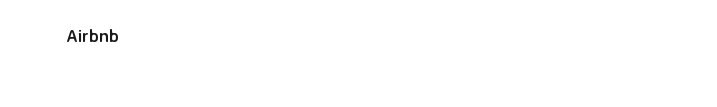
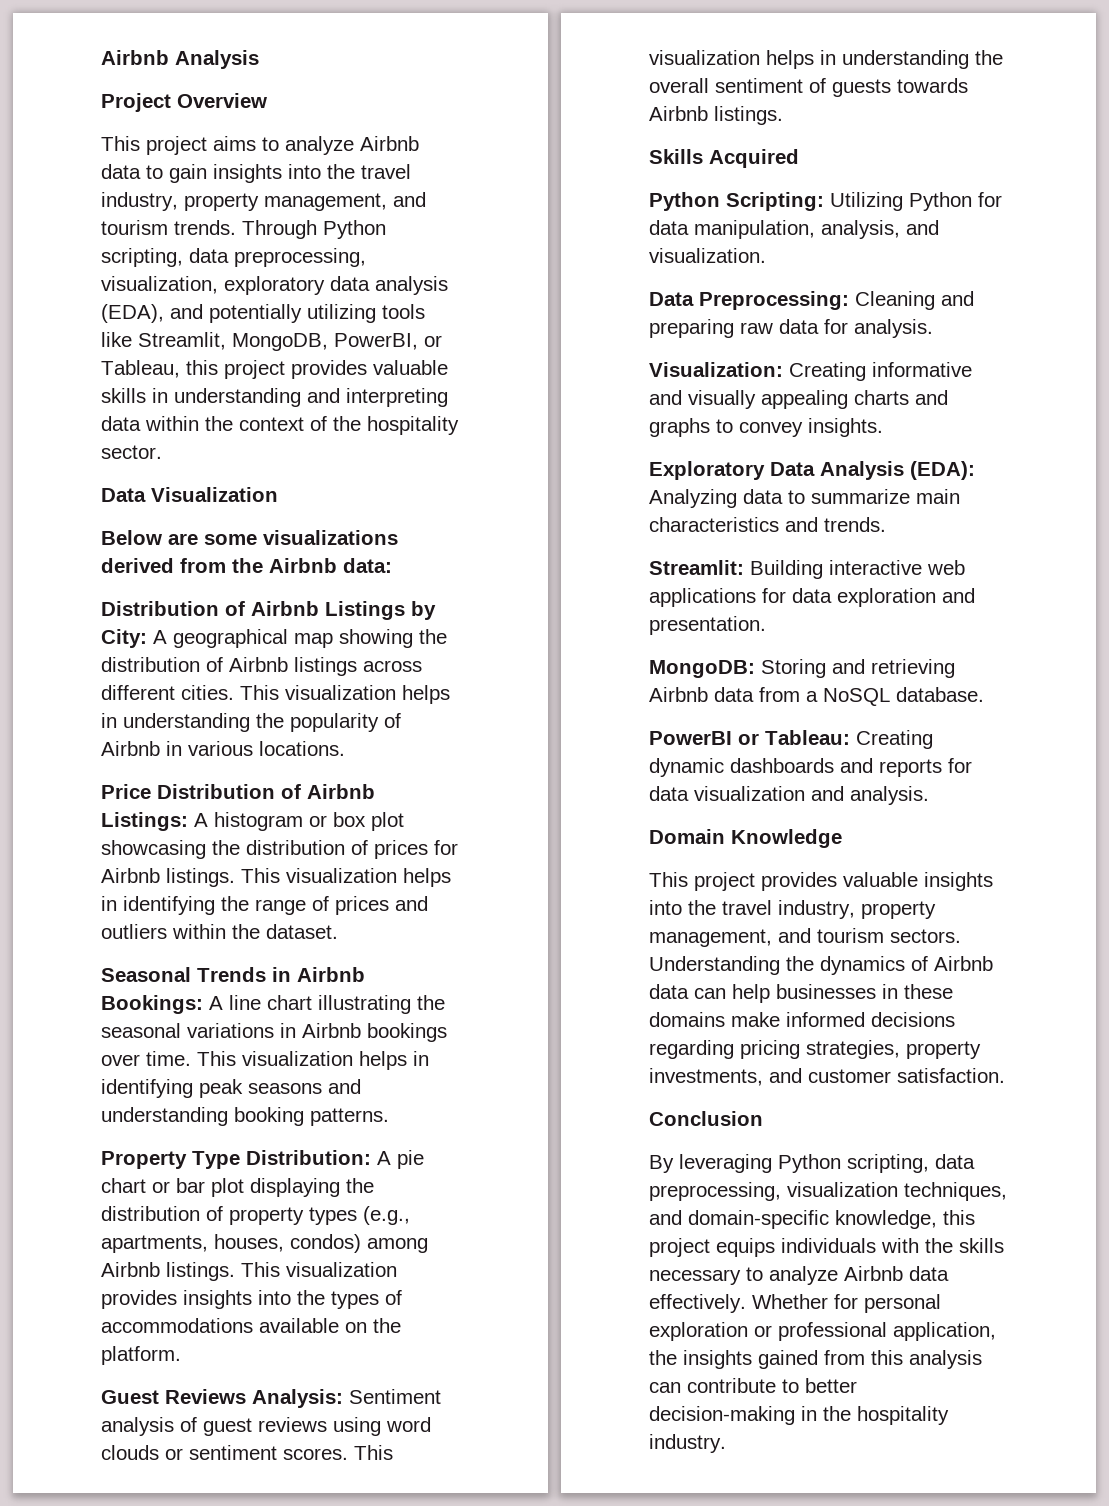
- Airbnb
+ Airbnb Analysis
+ Project Overview
+ This project aims to analyze Airbnb data to gain insights into the travel industry, property management, and tourism trends. Through Python scripting, data preprocessing, visualization, exploratory data analysis (EDA), and potentially utilizing tools like Streamlit, MongoDB, PowerBI, or Tableau, this project provides valuable skills in understanding and interpreting data within the context of the hospitality sector.
+ Data Visualization
+ Below are some visualizations derived from the Airbnb data:
+ Distribution of Airbnb Listings by City: A geographical map showing the distribution of Airbnb listings across different cities. This visualization helps in understanding the popularity of Airbnb in various locations.
+ Price Distribution of Airbnb Listings: A histogram or box plot showcasing the distribution of prices for Airbnb listings. This visualization helps in identifying the range of prices and outliers within the dataset.
+ Seasonal Trends in Airbnb Bookings: A line chart illustrating the seasonal variations in Airbnb bookings over time. This visualization helps in identifying peak seasons and understanding booking patterns.
+ Property Type Distribution: A pie chart or bar plot displaying the distribution of property types (e.g., apartments, houses, condos) among Airbnb listings. This visualization provides insights into the types of accommodations available on the platform.
+ Guest Reviews Analysis: Sentiment analysis of guest reviews using word clouds or sentiment scores. This visualization helps in understanding the overall sentiment of guests towards Airbnb listings.
+ Skills Acquired
+ Python Scripting: Utilizing Python for data manipulation, analysis, and visualization.
+ Data Preprocessing: Cleaning and preparing raw data for analysis.
+ Visualization: Creating informative and visually appealing charts and graphs to convey insights.
+ Exploratory Data Analysis (EDA): Analyzing data to summarize main characteristics and trends.
+ Streamlit: Building interactive web applications for data exploration and presentation.
+ MongoDB: Storing and retrieving Airbnb data from a NoSQL database.
+ PowerBI or Tableau: Creating dynamic dashboards and reports for data visualization and analysis.
+ Domain Knowledge
+ This project provides valuable insights into the travel industry, property management, and tourism sectors. Understanding the dynamics of Airbnb data can help businesses in these domains make informed decisions regarding pricing strategies, property investments, and customer satisfaction.
+ Conclusion
+ By leveraging Python scripting, data preprocessing, visualization techniques, and domain-specific knowledge, this project equips individuals with the skills necessary to analyze Airbnb data effectively. Whether for personal exploration or professional application, the insights gained from this analysis can contribute to better decision-making in the hospitality industry.

